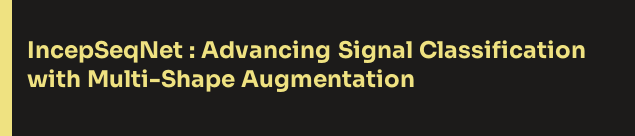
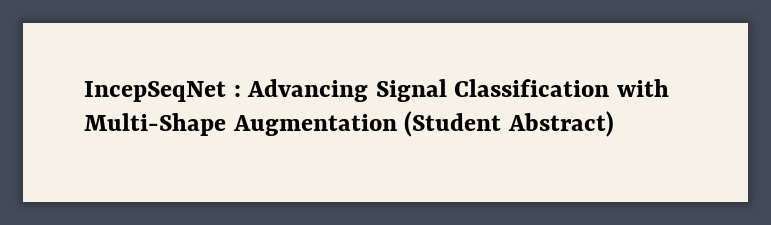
- IncepSeqNet : Advancing Signal Classification with Multi-Shape Augmentation
+ IncepSeqNet : Advancing Signal Classification with Multi-Shape Augmentation (Student Abstract)

